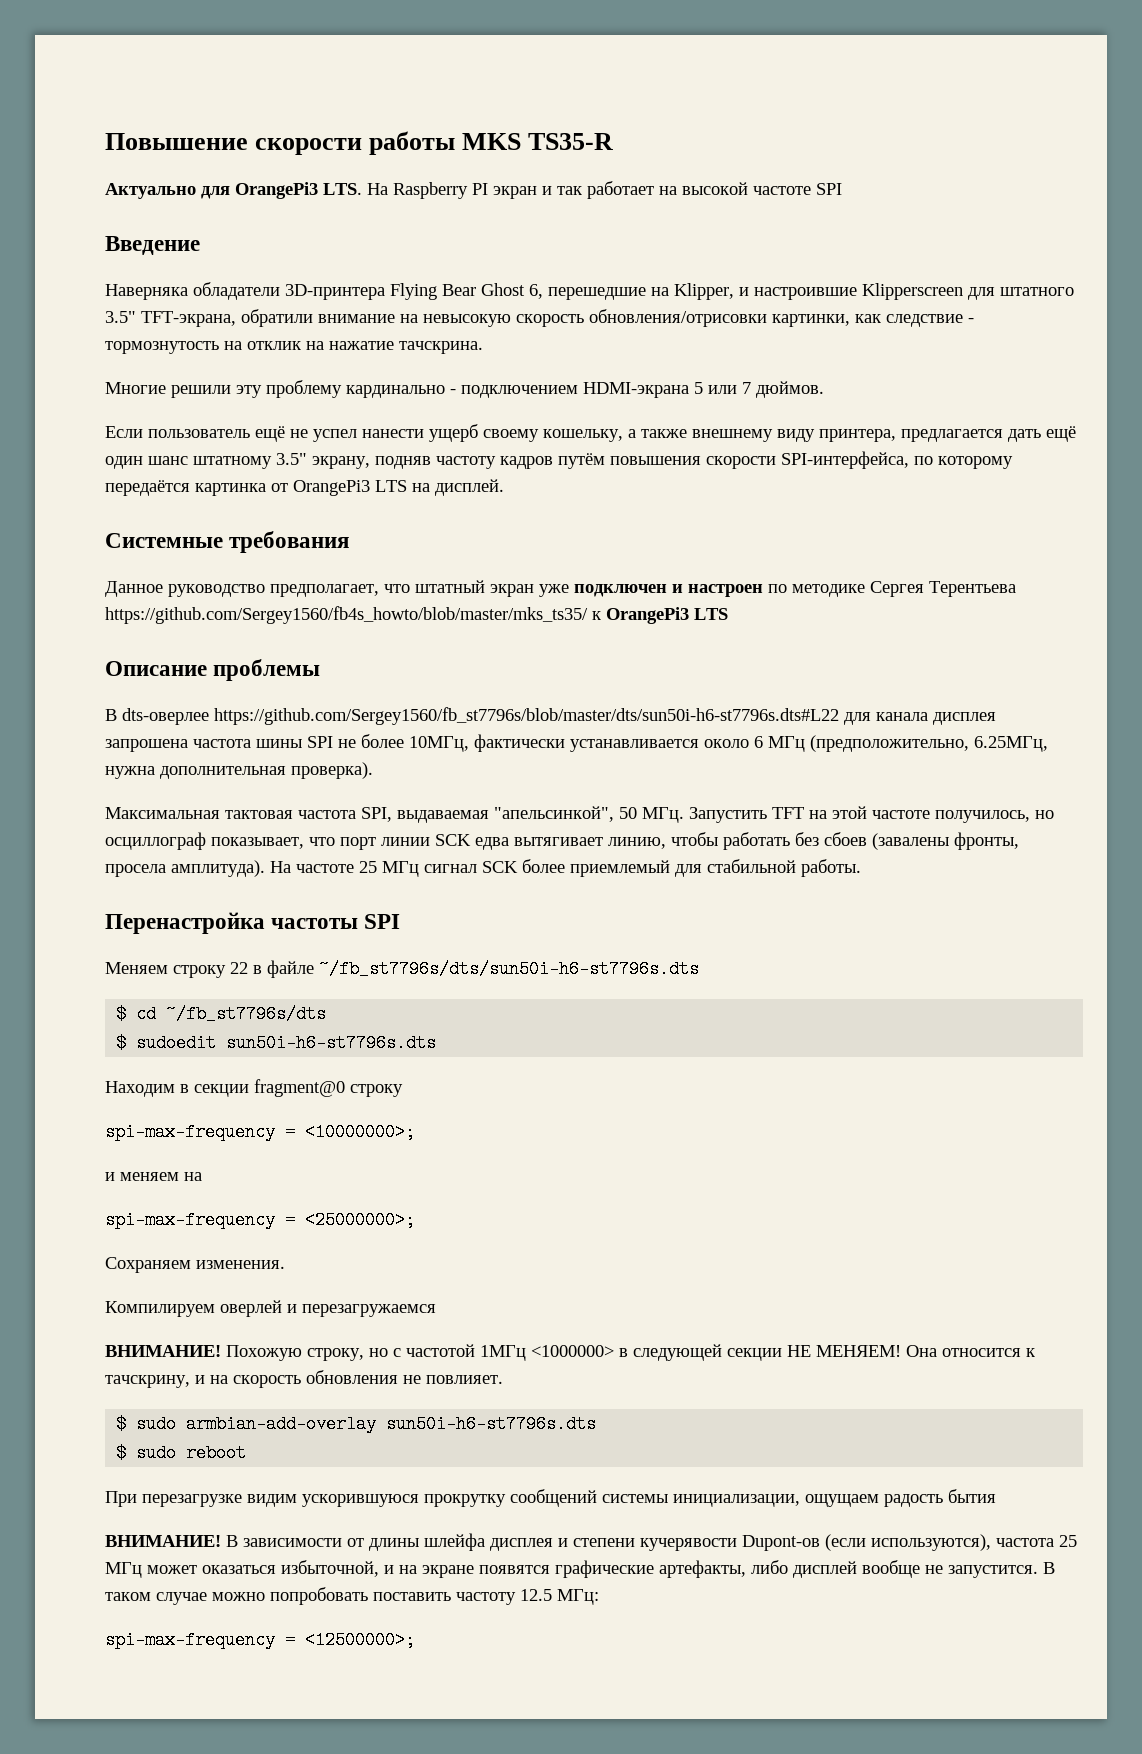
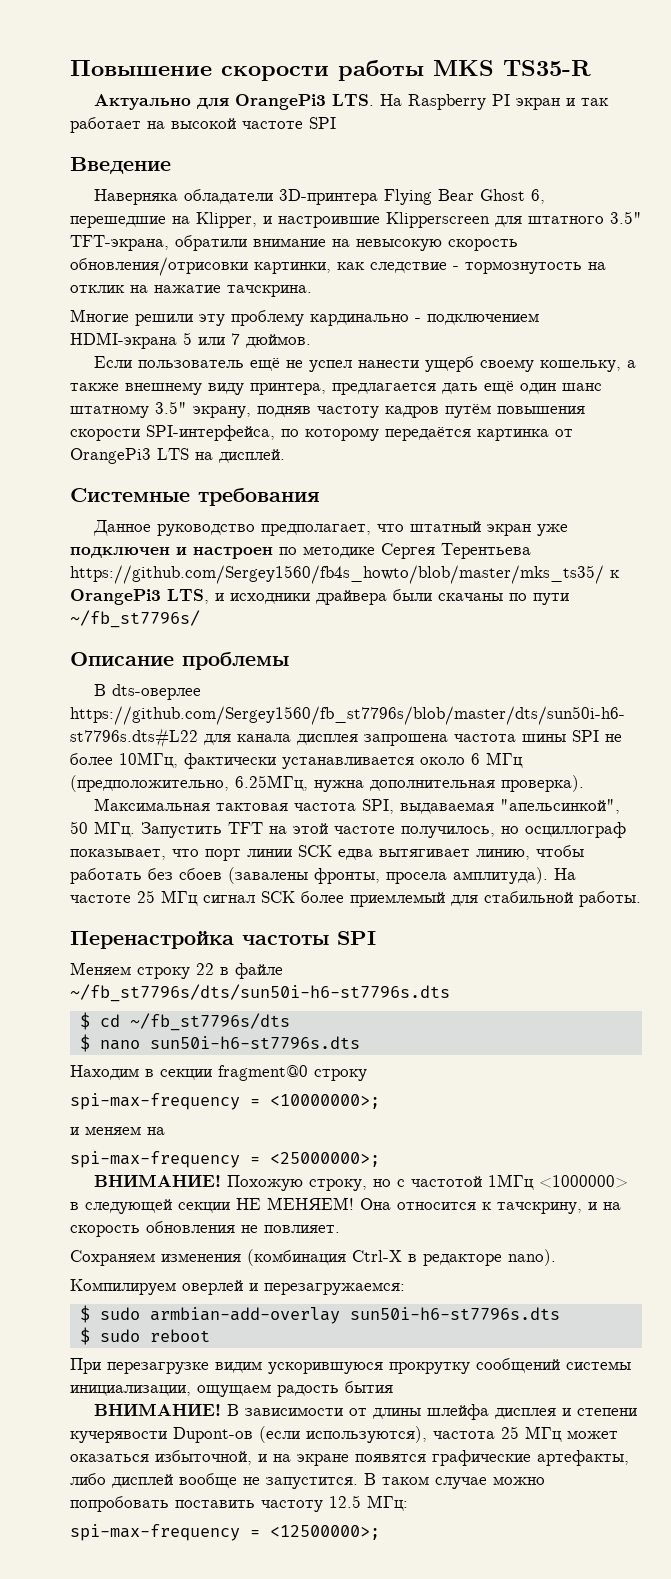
- Данное руководство предполагает, что штатный экран уже подключен и настроен по методике Сергея Терентьева https://github.com/Sergey1560/fb4s_howto/blob/master/mks_ts35/ к OrangePi3 LTS
+ Данное руководство предполагает, что штатный экран уже подключен и настроен по методике Сергея Терентьева https://github.com/Sergey1560/fb4s_howto/blob/master/mks_ts35/ к OrangePi3 LTS, и исходники драйвера были скачаны по пути ~/fb_st7796s/
- $ sudoedit sun50i-h6-st7796s.dts
+ $ nano sun50i-h6-st7796s.dts
- Сохраняем изменения.
- Компилируем оверлей и перезагружаемся
+ Сохраняем изменения (комбинация Ctrl-X в редакторе nano).
+ Компилируем оверлей и перезагружаемся:

